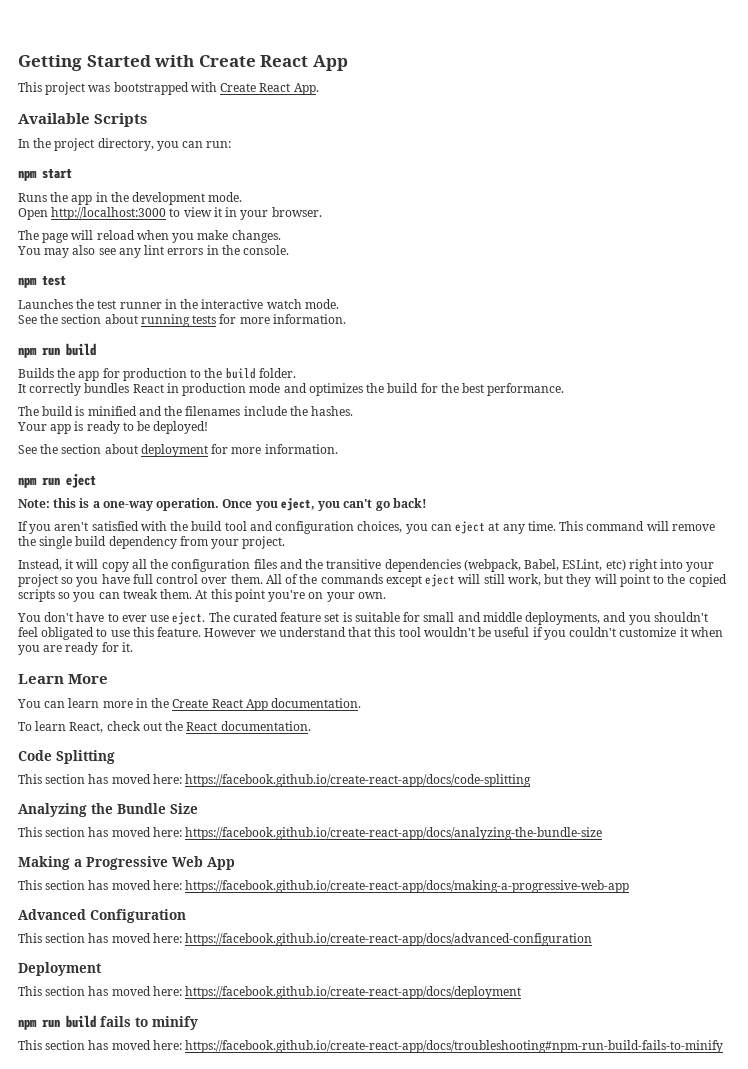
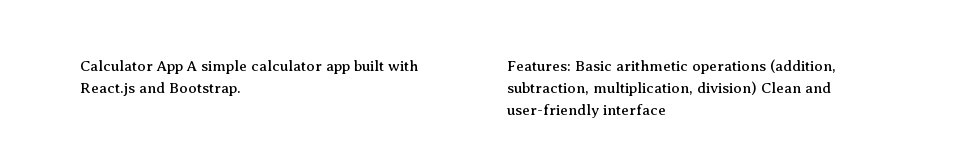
- Getting Started with Create React App
- This project was bootstrapped with Create React App.
- Available Scripts
- In the project directory, you can run:
- npm start
- Runs the app in the development mode.
- Open http://localhost:3000 to view it in your browser.
- The page will reload when you make changes.
- You may also see any lint errors in the console.
- npm test
- Launches the test runner in the interactive watch mode.
- See the section about running tests for more information.
- npm run build
- Builds the app for production to the build folder.
- It correctly bundles React in production mode and optimizes the build for the best performance.
- The build is minified and the filenames include the hashes.
- Your app is ready to be deployed!
- See the section about deployment for more information.
- npm run eject
- Note: this is a one-way operation. Once you eject, you can't go back!
- If you aren't satisfied with the build tool and configuration choices, you can eject at any time. This command will remove the single build dependency from your project.
- Instead, it will copy all the configuration files and the transitive dependencies (webpack, Babel, ESLint, etc) right into your project so you have full control over them. All of the commands except eject will still work, but they will point to the copied scripts so you can tweak them. At this point you're on your own.
- You don't have to ever use eject. The curated feature set is suitable for small and middle deployments, and you shouldn't feel obligated to use this feature. However we understand that this tool wouldn't be useful if you couldn't customize it when you are ready for it.
- Learn More
- You can learn more in the Create React App documentation.
- To learn React, check out the React documentation.
- Code Splitting
- This section has moved here: https://facebook.github.io/create-react-app/docs/code-splitting
- Analyzing the Bundle Size
- This section has moved here: https://facebook.github.io/create-react-app/docs/analyzing-the-bundle-size
- Making a Progressive Web App
- This section has moved here: https://facebook.github.io/create-react-app/docs/making-a-progressive-web-app
- Advanced Configuration
- This section has moved here: https://facebook.github.io/create-react-app/docs/advanced-configuration
- Deployment
- This section has moved here: https://facebook.github.io/create-react-app/docs/deployment
- npm run build fails to minify
- This section has moved here: https://facebook.github.io/create-react-app/docs/troubleshooting#npm-run-build-fails-to-minify
+ Calculator App A simple calculator app built with React.js and Bootstrap.
+ Features: Basic arithmetic operations (addition, subtraction, multiplication, division) Clean and user-friendly interface

